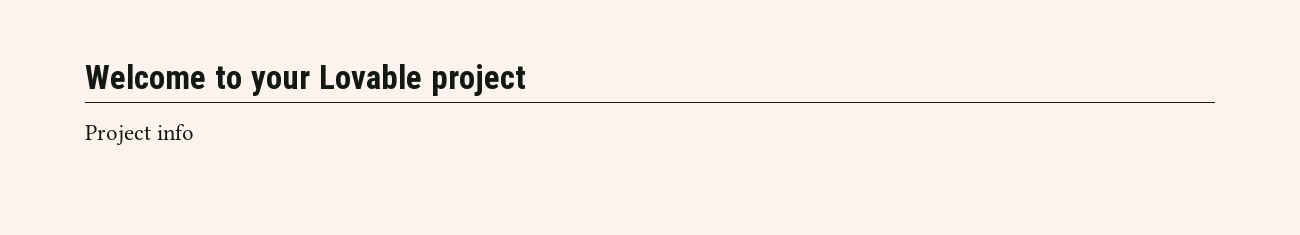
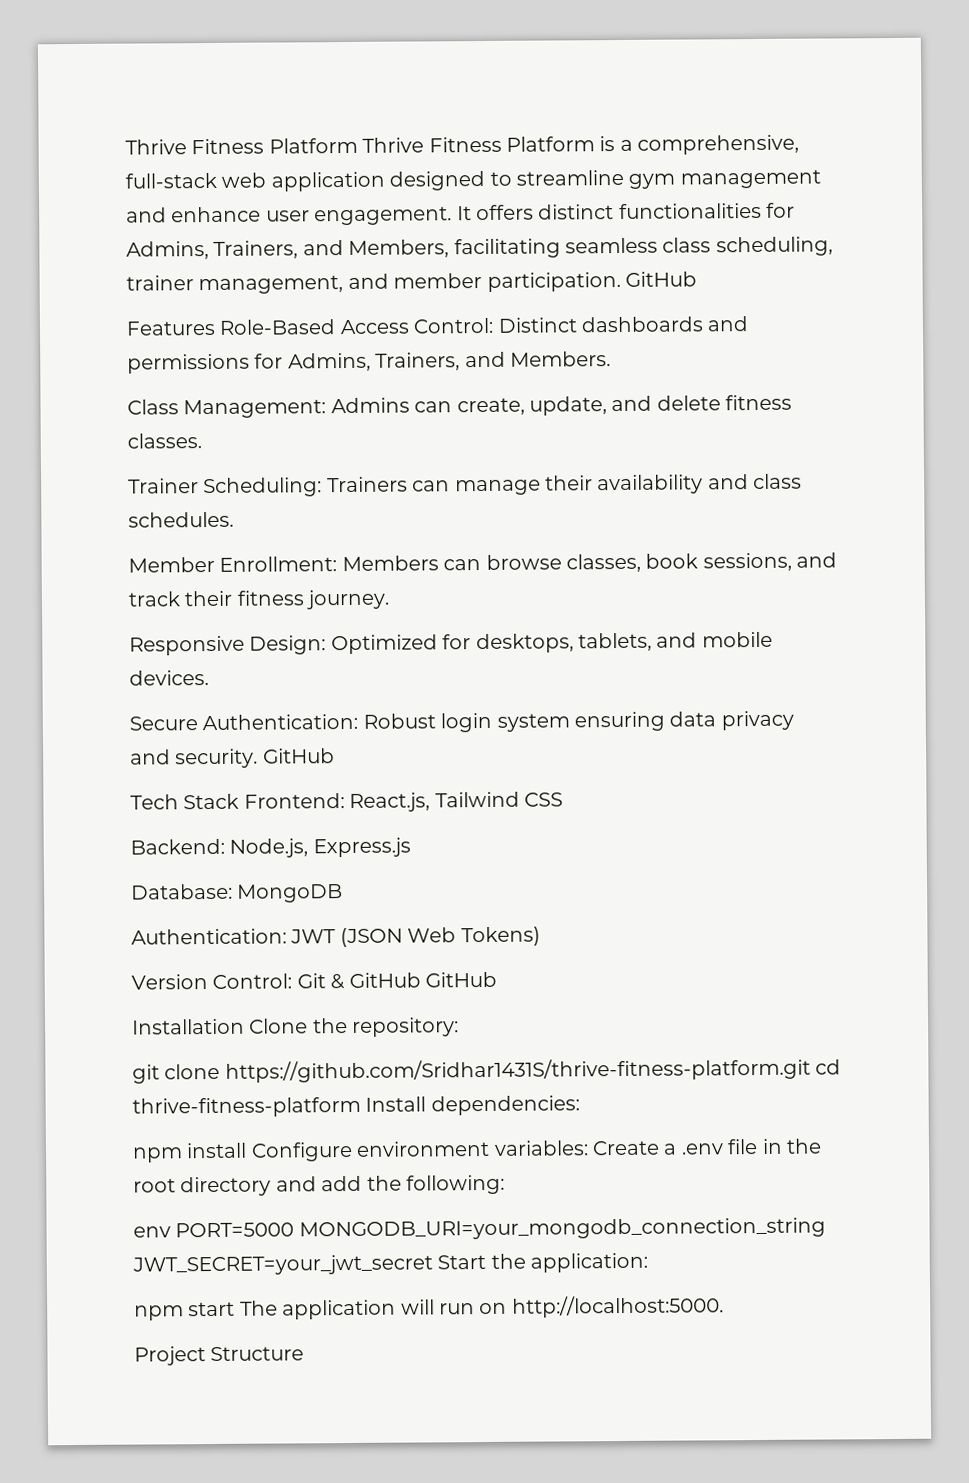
- Welcome to your Lovable project
+ Thrive Fitness Platform Thrive Fitness Platform is a comprehensive, full-stack web application designed to streamline gym management and enhance user engagement. It offers distinct functionalities for Admins, Trainers, and Members, facilitating seamless class scheduling, trainer management, and member participation. GitHub
+ Features Role-Based Access Control: Distinct dashboards and permissions for Admins, Trainers, and Members.
+ Class Management: Admins can create, update, and delete fitness classes.
+ Trainer Scheduling: Trainers can manage their availability and class schedules.
+ Member Enrollment: Members can browse classes, book sessions, and track their fitness journey.
+ Responsive Design: Optimized for desktops, tablets, and mobile devices.
+ Secure Authentication: Robust login system ensuring data privacy and security. GitHub
+ Tech Stack Frontend: React.js, Tailwind CSS
+ Backend: Node.js, Express.js
+ Database: MongoDB
+ Authentication: JWT (JSON Web Tokens)
+ Version Control: Git & GitHub GitHub
+ Installation Clone the repository:
+ git clone https://github.com/Sridhar1431S/thrive-fitness-platform.git cd thrive-fitness-platform Install dependencies:
+ npm install Configure environment variables: Create a .env file in the root directory and add the following:
+ env PORT=5000 MONGODB_URI=your_mongodb_connection_string JWT_SECRET=your_jwt_secret Start the application:
+ npm start The application will run on http://localhost:5000.
- Project info
+ Project Structure

